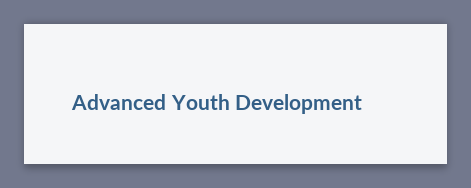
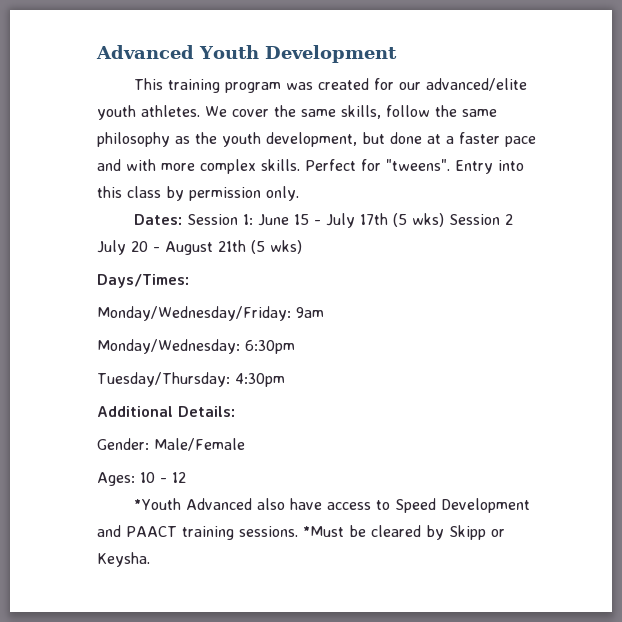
+ This training program was created for our advanced/elite youth athletes. We cover the same skills, follow the same philosophy as the youth development, but done at a faster pace and with more complex skills. Perfect for "tweens". Entry into this class by permission only.
+ Dates: Session 1: June 15 - July 17th (5 wks) Session 2 July 20 - August 21th (5 wks)
+ Days/Times:
+ Monday/Wednesday/Friday: 9am
+ Monday/Wednesday: 6:30pm
+ Tuesday/Thursday: 4:30pm
+ Additional Details:
+ Gender: Male/Female
+ Ages: 10 - 12
+ *Youth Advanced also have access to Speed Development and PAACT training sessions. *Must be cleared by Skipp or Keysha.

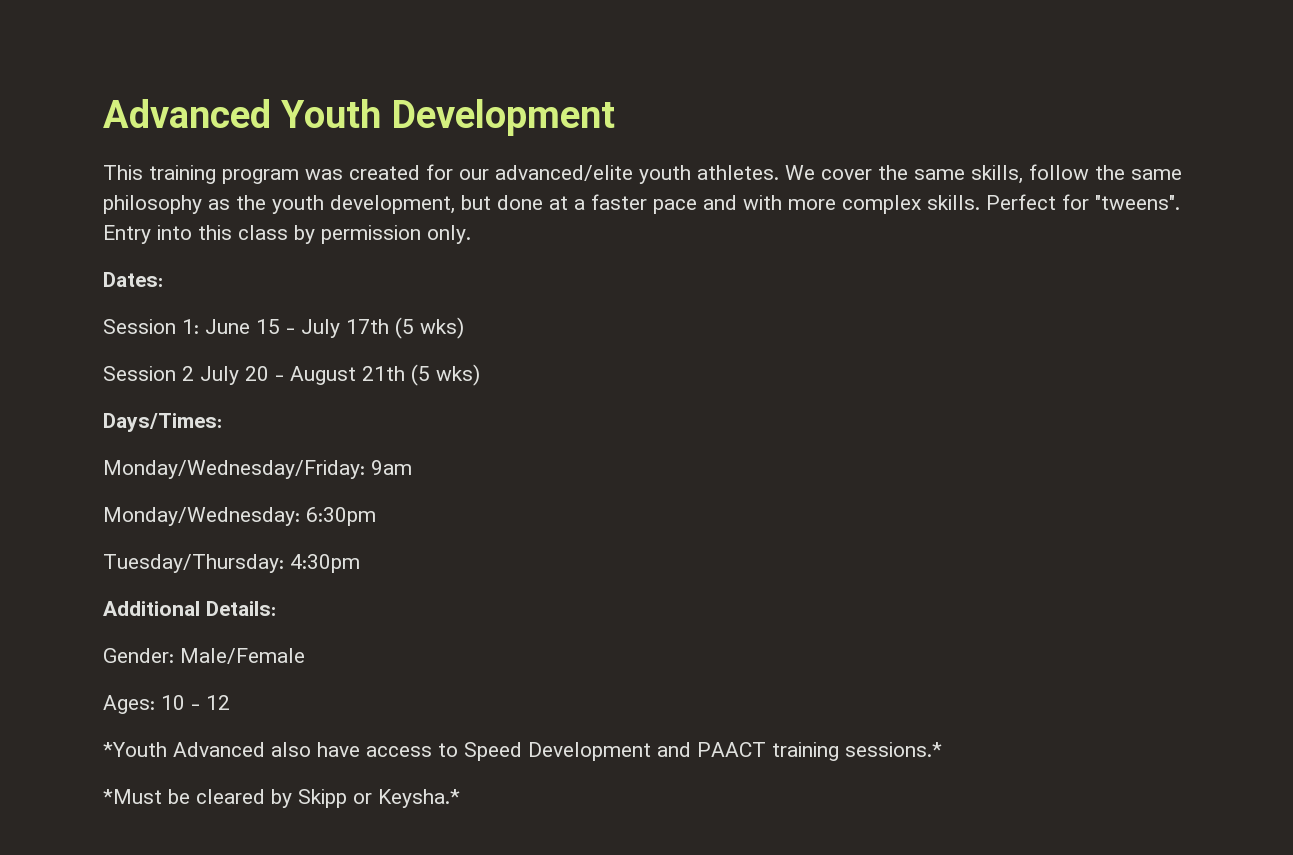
- Dates: Session 1: June 15 - July 17th (5 wks) Session 2 July 20 - August 21th (5 wks)
+ Dates:
+ Session 1: June 15 - July 17th (5 wks)
+ Session 2 July 20 - August 21th (5 wks)
- *Youth Advanced also have access to Speed Development and PAACT training sessions. *Must be cleared by Skipp or Keysha.
+ *Youth Advanced also have access to Speed Development and PAACT training sessions.*
+ *Must be cleared by Skipp or Keysha.*

